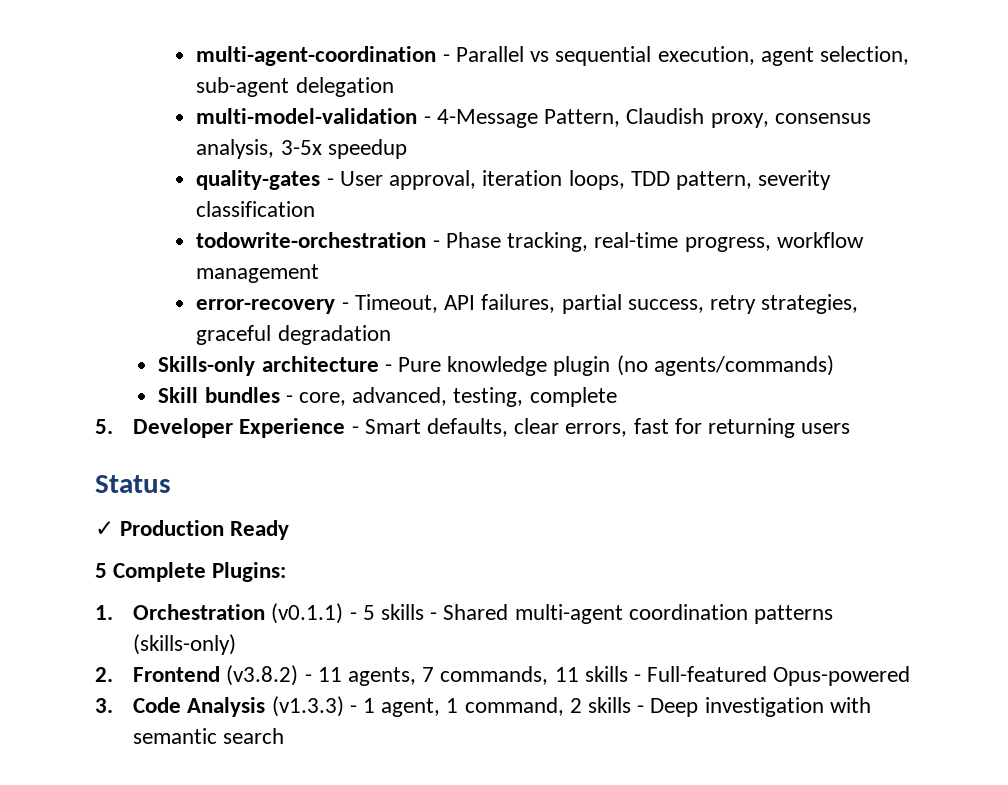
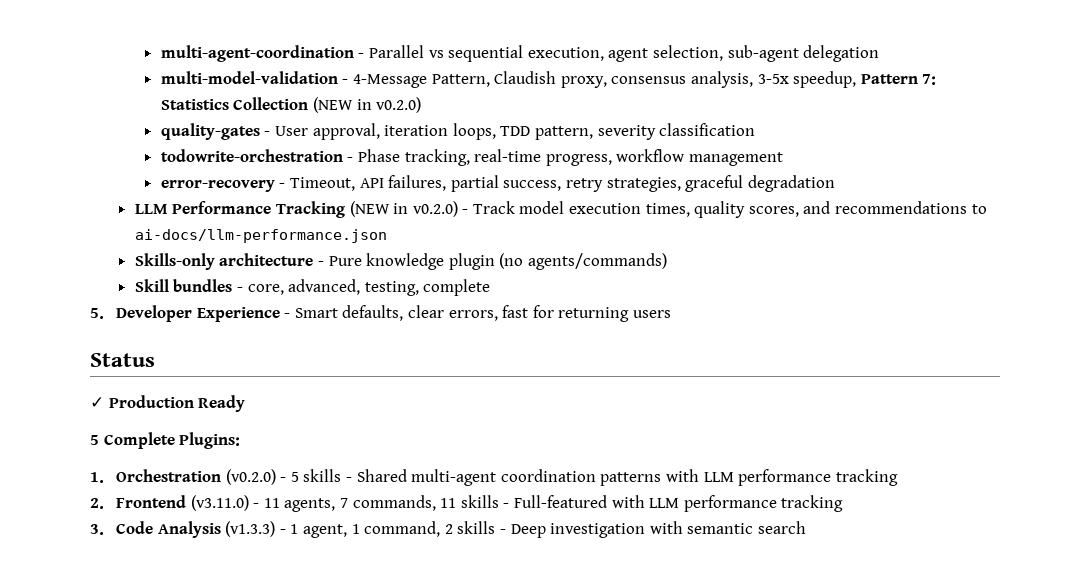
- multi-model-validation - 4-Message Pattern, Claudish proxy, consensus analysis, 3-5x speedup
+ multi-model-validation - 4-Message Pattern, Claudish proxy, consensus analysis, 3-5x speedup, Pattern 7: Statistics Collection (NEW in v0.2.0)
+ LLM Performance Tracking (NEW in v0.2.0) - Track model execution times, quality scores, and recommendations to ai-docs/llm-performance.json
- 1. Orchestration (v0.1.1) - 5 skills - Shared multi-agent coordination patterns (skills-only)
+ 1. Orchestration (v0.2.0) - 5 skills - Shared multi-agent coordination patterns with LLM performance tracking
- 2. Frontend (v3.8.2) - 11 agents, 7 commands, 11 skills - Full-featured Opus-powered
+ 2. Frontend (v3.11.0) - 11 agents, 7 commands, 11 skills - Full-featured with LLM performance tracking

